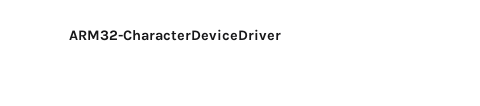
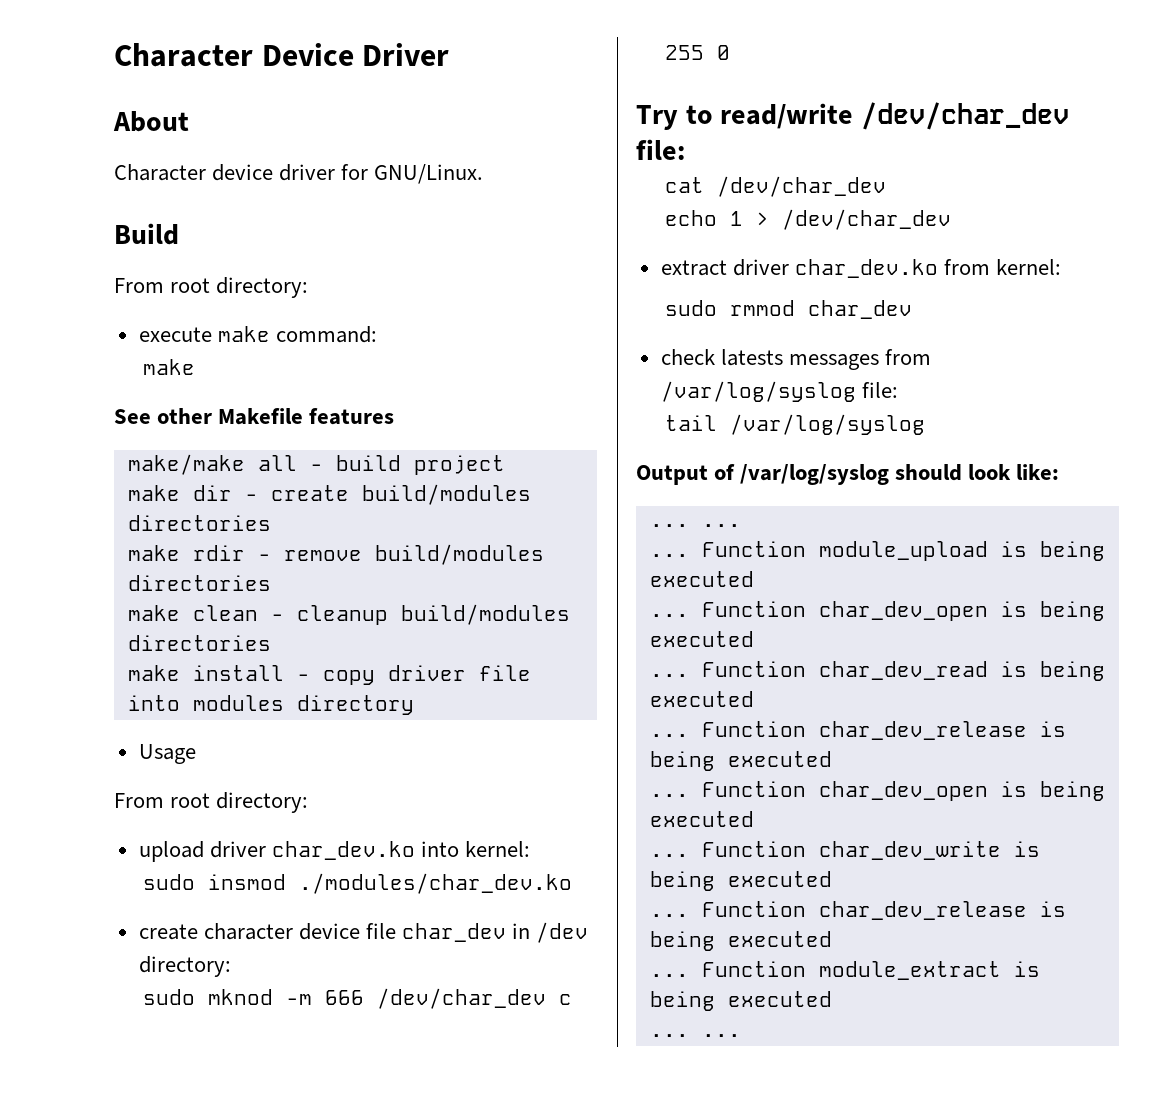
- ARM32-CharacterDeviceDriver
+ Character Device Driver
+ About
+ Character device driver for GNU/Linux.
+ Build
+ From root directory:
+ execute make command:
+ make
+ See other Makefile features
+ make/make all - build project
+ make dir - create build/modules directories
+ make rdir - remove build/modules directories
+ make clean - cleanup build/modules directories
+ make install - copy driver file into modules directory
+ Usage
+ From root directory:
+ upload driver char_dev.ko into kernel:
+ sudo insmod ./modules/char_dev.ko
+ create character device file char_dev in /dev directory:
+ sudo mknod -m 666 /dev/char_dev c 255 0
+ Try to read/write /dev/char_dev file:
+ cat /dev/char_dev
+ echo 1 > /dev/char_dev
+ extract driver char_dev.ko from kernel:
+ sudo rmmod char_dev
+ check latests messages from /var/log/syslog file:
+ tail /var/log/syslog
+ Output of /var/log/syslog should look like:
+ ... ...
+ ... Function module_upload is being executed
+ ... Function char_dev_open is being executed
+ ... Function char_dev_read is being executed
+ ... Function char_dev_release is being executed
+ ... Function char_dev_open is being executed
+ ... Function char_dev_write is being executed
+ ... Function char_dev_release is being executed
+ ... Function module_extract is being executed
+ ... ...

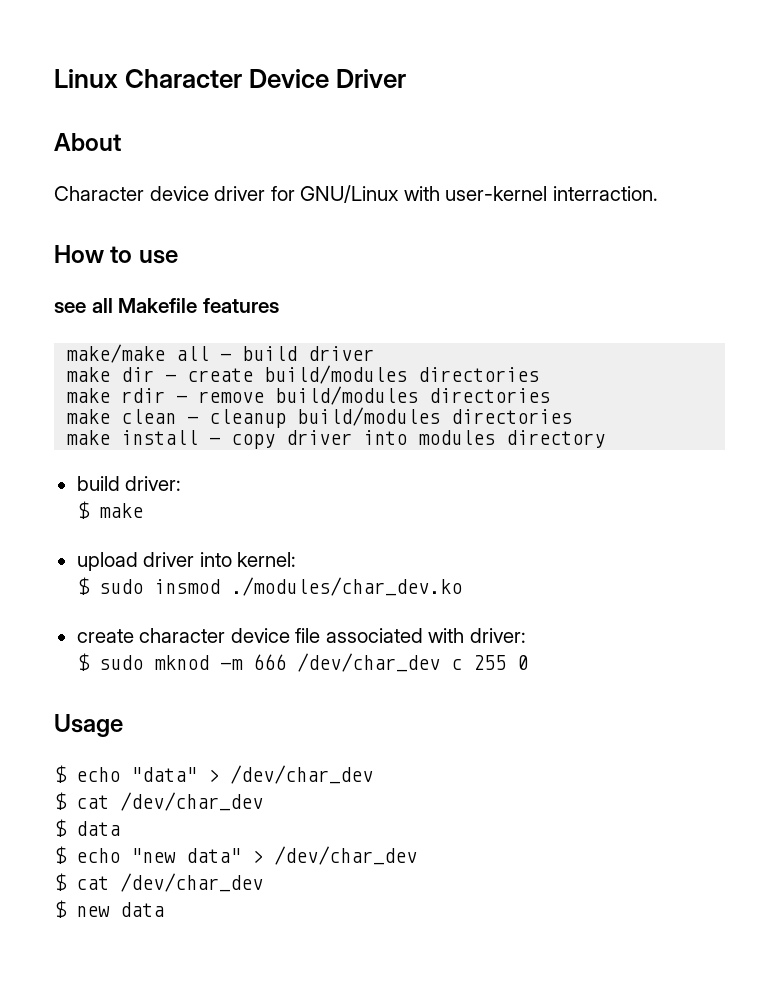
- Character Device Driver
+ Linux Character Device Driver
- Character device driver for GNU/Linux.
- Build
- From root directory:
- execute make command:
- make
- See other Makefile features
+ Character device driver for GNU/Linux with user-kernel interraction.
+ How to use
+ see all Makefile features
- make/make all - build project
+ make/make all - build driver
- make install - copy driver file into modules directory
+ make install - copy driver into modules directory
- Usage
- From root directory:
+ build driver:
+ $ make
- upload driver char_dev.ko into kernel:
+ upload driver into kernel:
- sudo insmod ./modules/char_dev.ko
+ $ sudo insmod ./modules/char_dev.ko
- create character device file char_dev in /dev directory:
- sudo mknod -m 666 /dev/char_dev c 255 0
+ create character device file associated with driver:
+ $ sudo mknod -m 666 /dev/char_dev c 255 0
- Try to read/write /dev/char_dev file:
- cat /dev/char_dev
- echo 1 > /dev/char_dev
- extract driver char_dev.ko from kernel:
- sudo rmmod char_dev
- check latests messages from /var/log/syslog file:
- tail /var/log/syslog
- Output of /var/log/syslog should look like:
- ... ...
- ... Function module_upload is being executed
- ... Function char_dev_open is being executed
- ... Function char_dev_read is being executed
- ... Function char_dev_release is being executed
- ... Function char_dev_open is being executed
- ... Function char_dev_write is being executed
- ... Function char_dev_release is being executed
- ... Function module_extract is being executed
- ... ...
+ Usage
+ $ echo "data" > /dev/char_dev
+ $ cat /dev/char_dev
+ $ data
+ $ echo "new data" > /dev/char_dev
+ $ cat /dev/char_dev
+ $ new data

